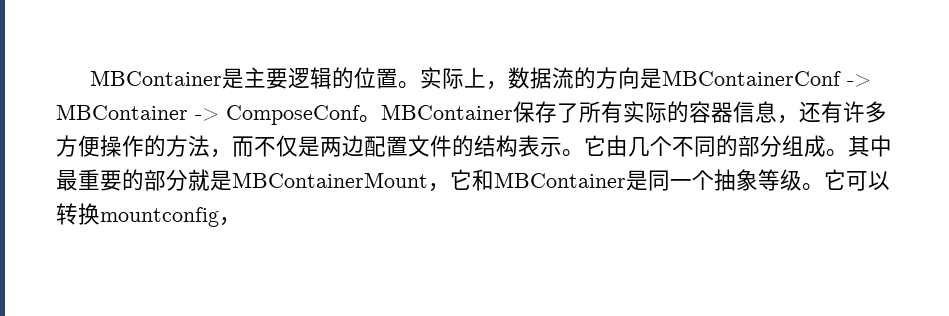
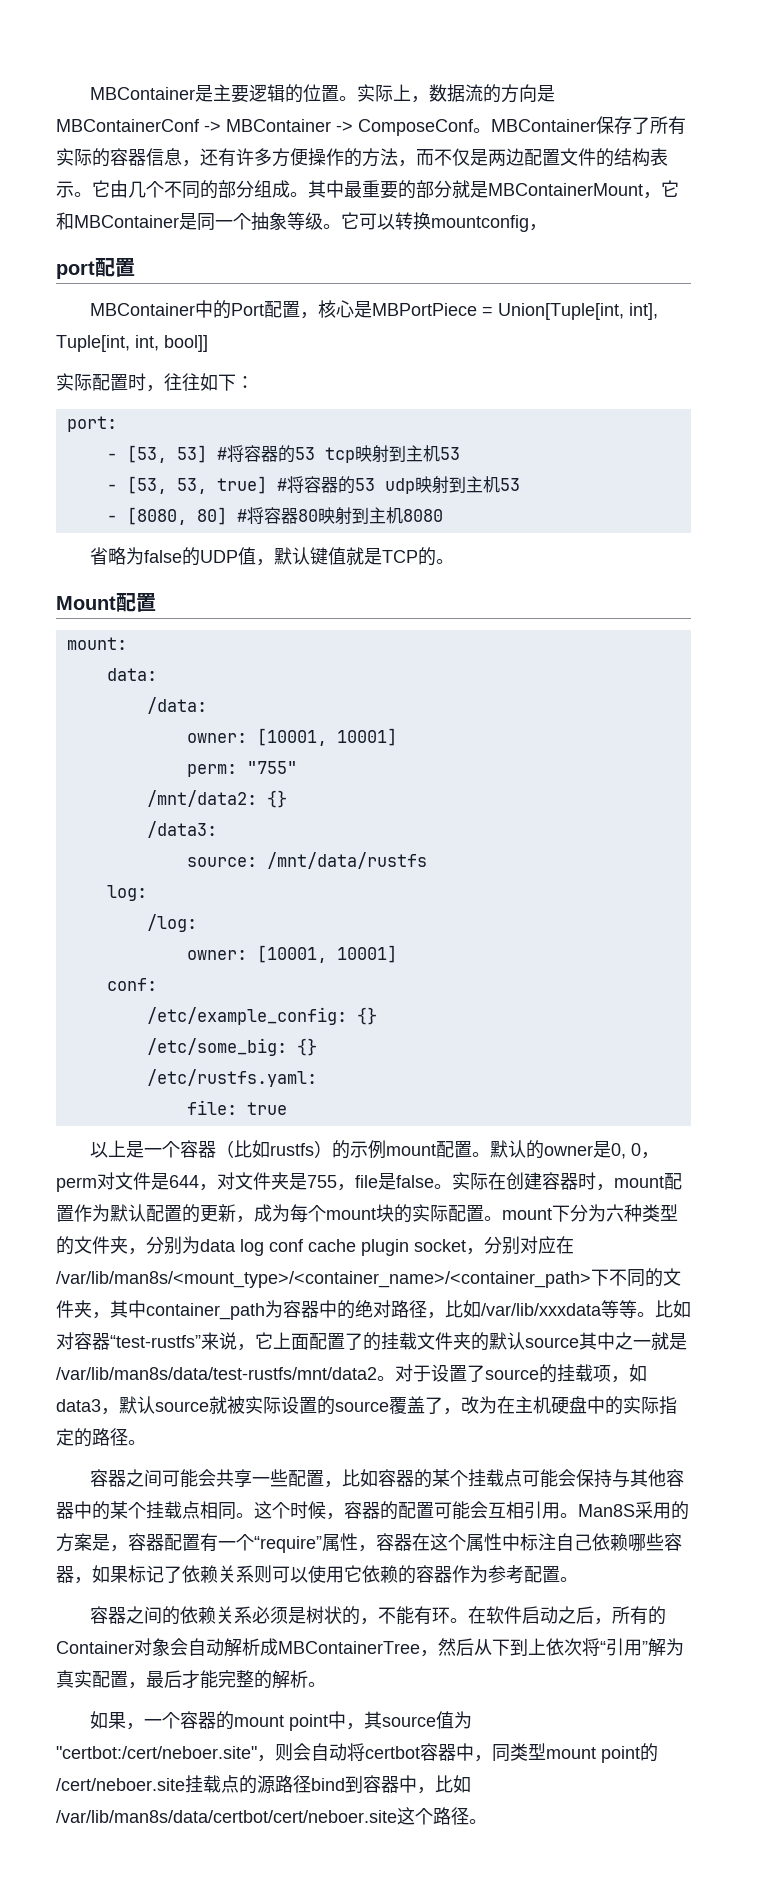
+ port配置
+ MBContainer中的Port配置，核心是MBPortPiece = Union[Tuple[int, int], Tuple[int, int, bool]]
+ 实际配置时，往往如下：
+ port:
+ - [53, 53] #将容器的53 tcp映射到主机53
+ - [53, 53, true] #将容器的53 udp映射到主机53
+ - [8080, 80] #将容器80映射到主机8080
+ 省略为false的UDP值，默认键值就是TCP的。
+ Mount配置
+ mount:
+ data:
+ /data:
+ owner: [10001, 10001]
+ perm: "755"
+ /mnt/data2: {}
+ /data3:
+ source: /mnt/data/rustfs
+ log:
+ /log:
+ owner: [10001, 10001]
+ conf:
+ /etc/example_config: {}
+ /etc/some_big: {}
+ /etc/rustfs.yaml:
+ file: true
+ 以上是一个容器（比如rustfs）的示例mount配置。默认的owner是0, 0，perm对文件是644，对文件夹是755，file是false。实际在创建容器时，mount配置作为默认配置的更新，成为每个mount块的实际配置。mount下分为六种类型的文件夹，分别为data log conf cache plugin socket，分别对应在/var/lib/man8s/<mount_type>/<container_name>/<container_path>下不同的文件夹，其中container_path为容器中的绝对路径，比如/var/lib/xxxdata等等。比如对容器“test-rustfs”来说，它上面配置了的挂载文件夹的默认source其中之一就是/var/lib/man8s/data/test-rustfs/mnt/data2。对于设置了source的挂载项，如data3，默认source就被实际设置的source覆盖了，改为在主机硬盘中的实际指定的路径。
+ 容器之间可能会共享一些配置，比如容器的某个挂载点可能会保持与其他容器中的某个挂载点相同。这个时候，容器的配置可能会互相引用。Man8S采用的方案是，容器配置有一个“require”属性，容器在这个属性中标注自己依赖哪些容器，如果标记了依赖关系则可以使用它依赖的容器作为参考配置。
+ 容器之间的依赖关系必须是树状的，不能有环。在软件启动之后，所有的Container对象会自动解析成MBContainerTree，然后从下到上依次将“引用”解为真实配置，最后才能完整的解析。
+ 如果，一个容器的mount point中，其source值为"certbot:/cert/neboer.site"，则会自动将certbot容器中，同类型mount point的/cert/neboer.site挂载点的源路径bind到容器中，比如/var/lib/man8s/data/certbot/cert/neboer.site这个路径。

